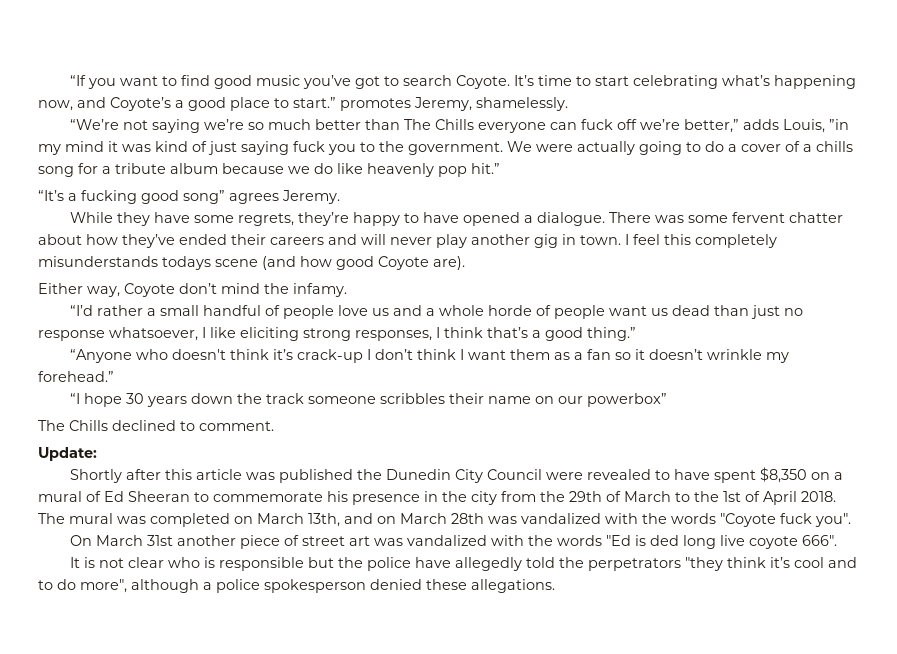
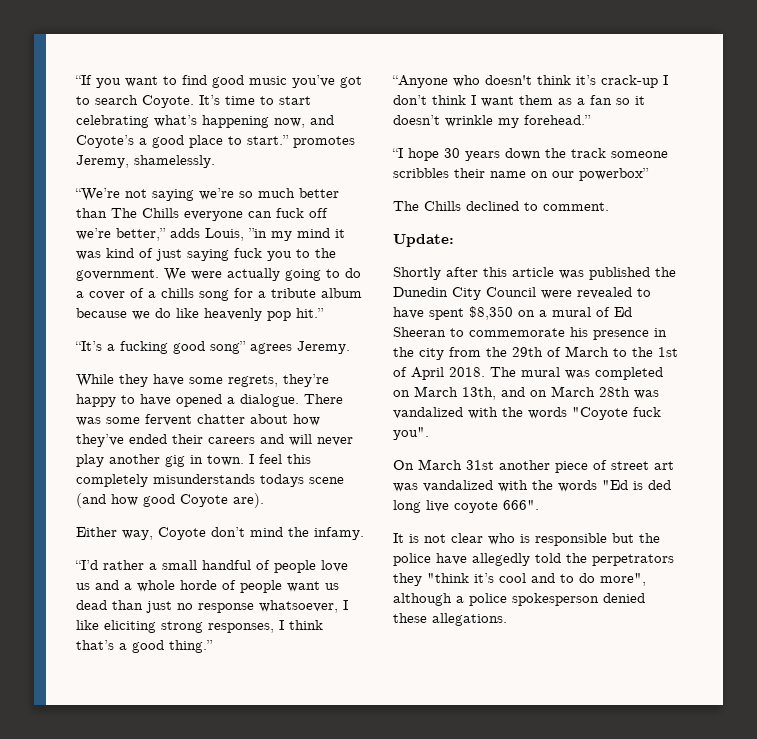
- It is not clear who is responsible but the police have allegedly told the perpetrators "they think it’s cool and to do more", although a police spokesperson denied these allegations.
+ It is not clear who is responsible but the police have allegedly told the perpetrators they "think it’s cool and to do more", although a police spokesperson denied these allegations.

